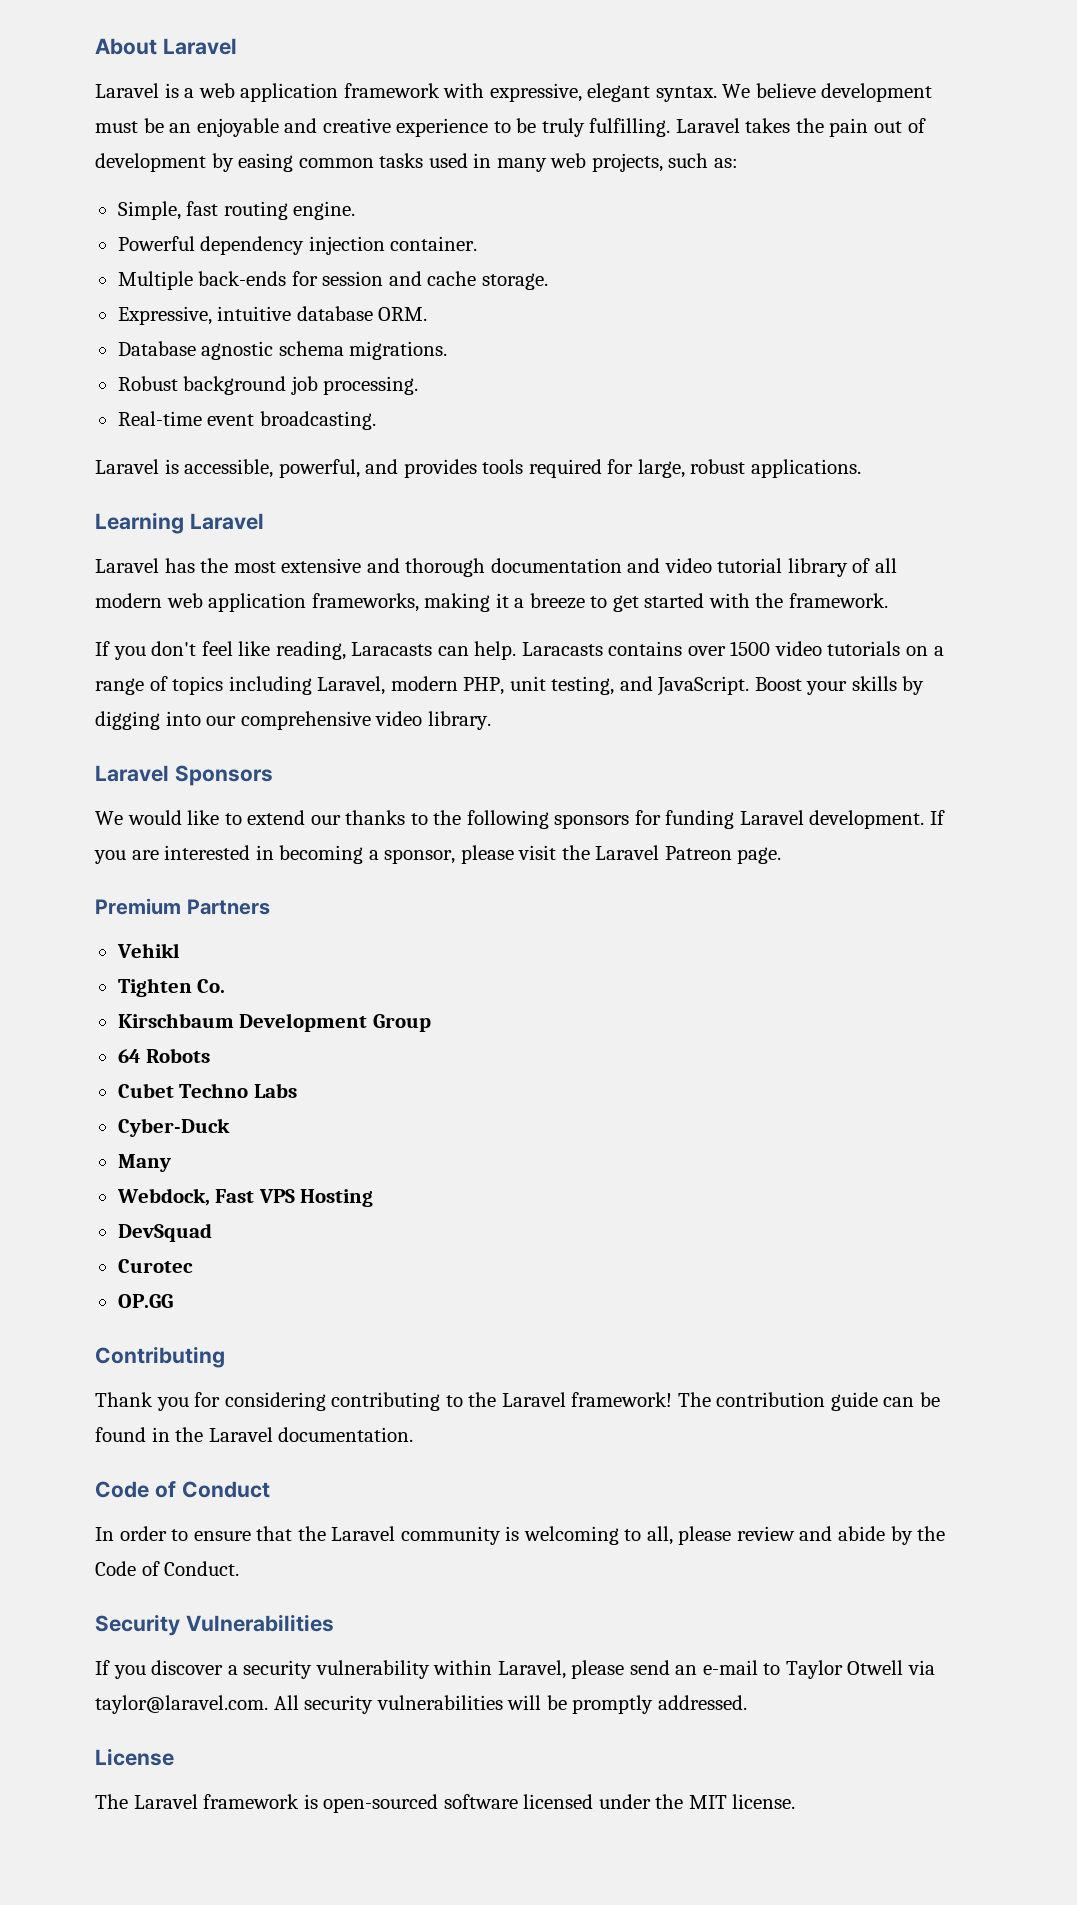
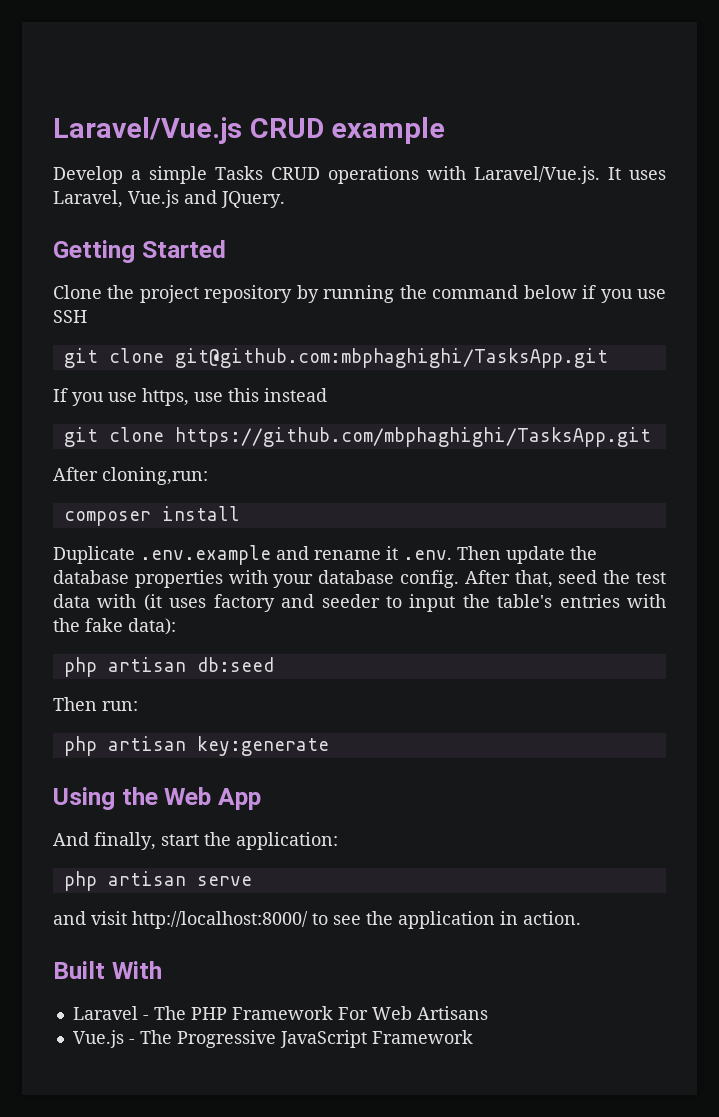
- About Laravel
- Laravel is a web application framework with expressive, elegant syntax. We believe development must be an enjoyable and creative experience to be truly fulfilling. Laravel takes the pain out of development by easing common tasks used in many web projects, such as:
- Simple, fast routing engine.
- Powerful dependency injection container.
- Multiple back-ends for session and cache storage.
- Expressive, intuitive database ORM.
- Database agnostic schema migrations.
- Robust background job processing.
- Real-time event broadcasting.
- Laravel is accessible, powerful, and provides tools required for large, robust applications.
- Learning Laravel
- Laravel has the most extensive and thorough documentation and video tutorial library of all modern web application frameworks, making it a breeze to get started with the framework.
- If you don't feel like reading, Laracasts can help. Laracasts contains over 1500 video tutorials on a range of topics including Laravel, modern PHP, unit testing, and JavaScript. Boost your skills by digging into our comprehensive video library.
- Laravel Sponsors
- We would like to extend our thanks to the following sponsors for funding Laravel development. If you are interested in becoming a sponsor, please visit the Laravel Patreon page.
- Premium Partners
- Vehikl
- Tighten Co.
- Kirschbaum Development Group
- 64 Robots
- Cubet Techno Labs
- Cyber-Duck
- Many
- Webdock, Fast VPS Hosting
- DevSquad
- Curotec
- OP.GG
- Contributing
- Thank you for considering contributing to the Laravel framework! The contribution guide can be found in the Laravel documentation.
- Code of Conduct
- In order to ensure that the Laravel community is welcoming to all, please review and abide by the Code of Conduct.
- Security Vulnerabilities
- If you discover a security vulnerability within Laravel, please send an e-mail to Taylor Otwell via taylor@laravel.com. All security vulnerabilities will be promptly addressed.
- License
- The Laravel framework is open-sourced software licensed under the MIT license.
+ Laravel/Vue.js CRUD example
+ Develop a simple Tasks CRUD operations with Laravel/Vue.js. It uses Laravel, Vue.js and JQuery.
+ Getting Started
+ Clone the project repository by running the command below if you use SSH
+ git clone git@github.com:mbphaghighi/TasksApp.git
+ If you use https, use this instead
+ git clone https://github.com/mbphaghighi/TasksApp.git
+ After cloning,run:
+ composer install
+ Duplicate .env.example and rename it .env. Then update the database properties with your database config. After that, seed the test data with (it uses factory and seeder to input the table's entries with the fake data):
+ php artisan db:seed
+ Then run:
+ php artisan key:generate
+ Using the Web App
+ And finally, start the application:
+ php artisan serve
+ and visit http://localhost:8000/ to see the application in action.
+ Built With
+ Laravel - The PHP Framework For Web Artisans
+ Vue.js - The Progressive JavaScript Framework

